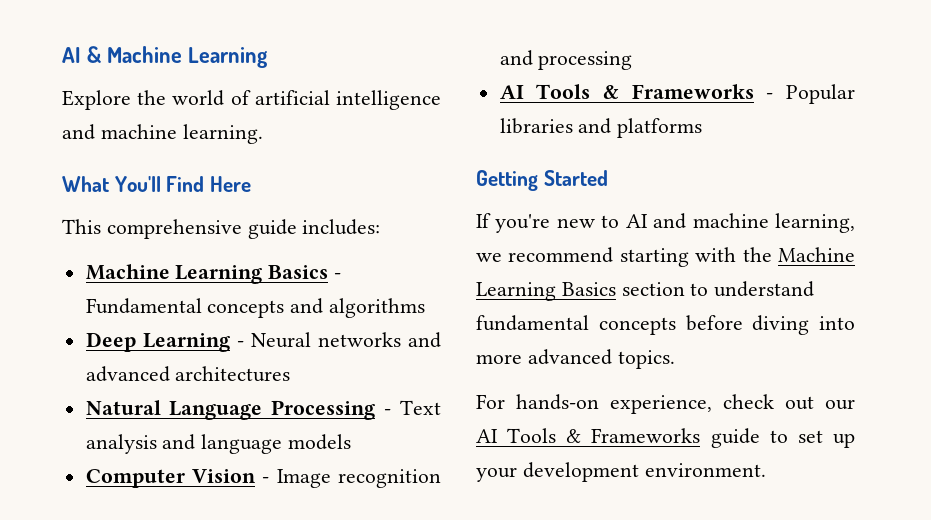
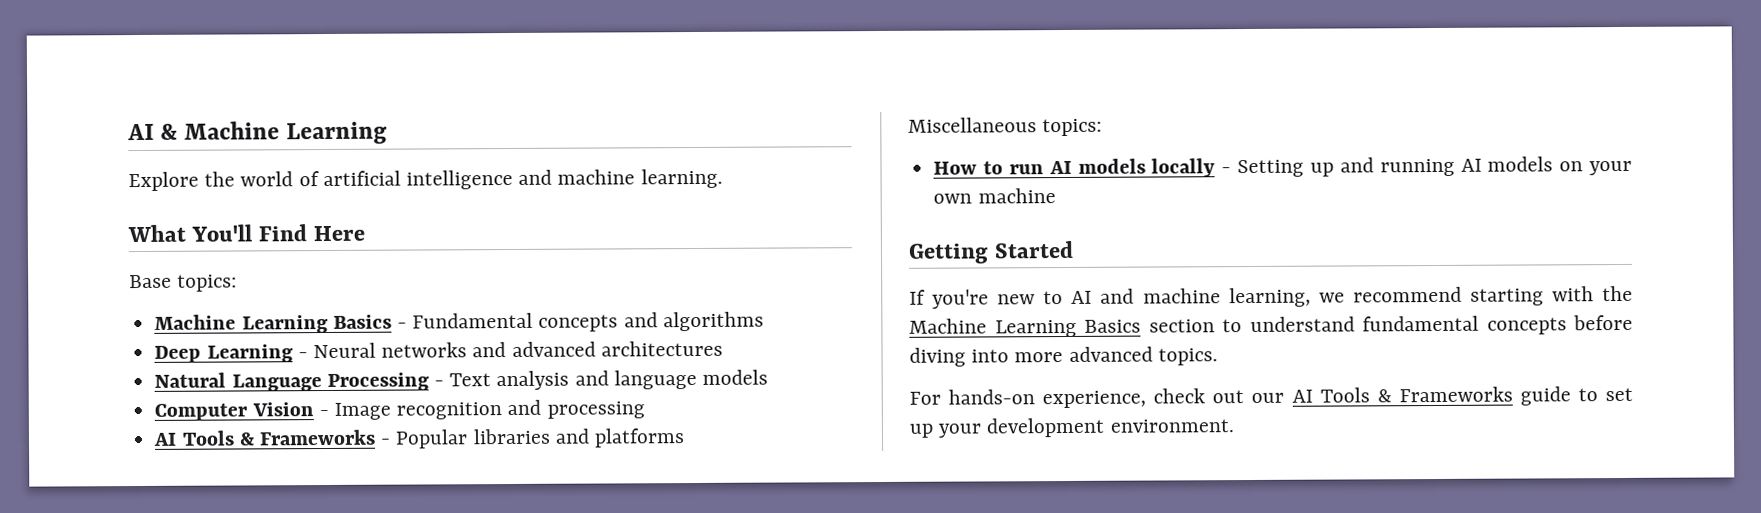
- This comprehensive guide includes:
+ Base topics:
+ Miscellaneous topics:
+ How to run AI models locally - Setting up and running AI models on your own machine

